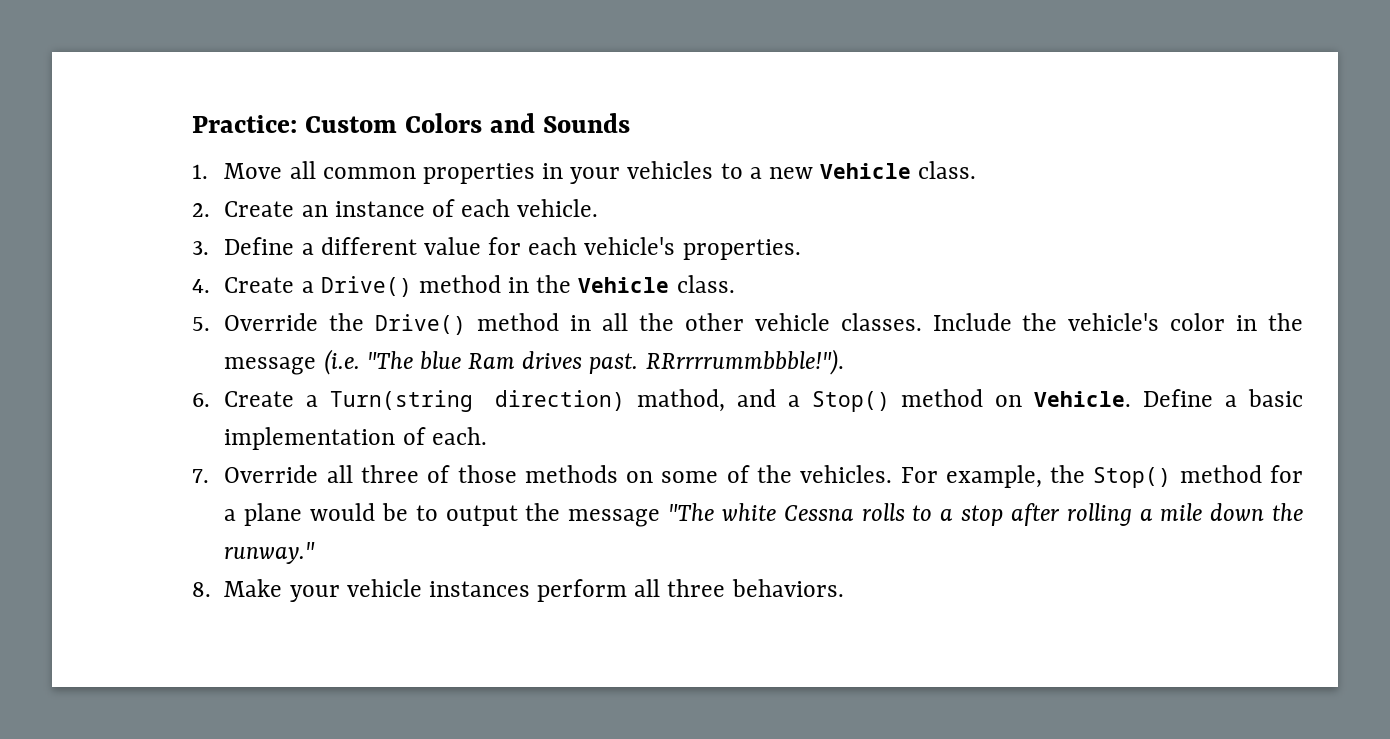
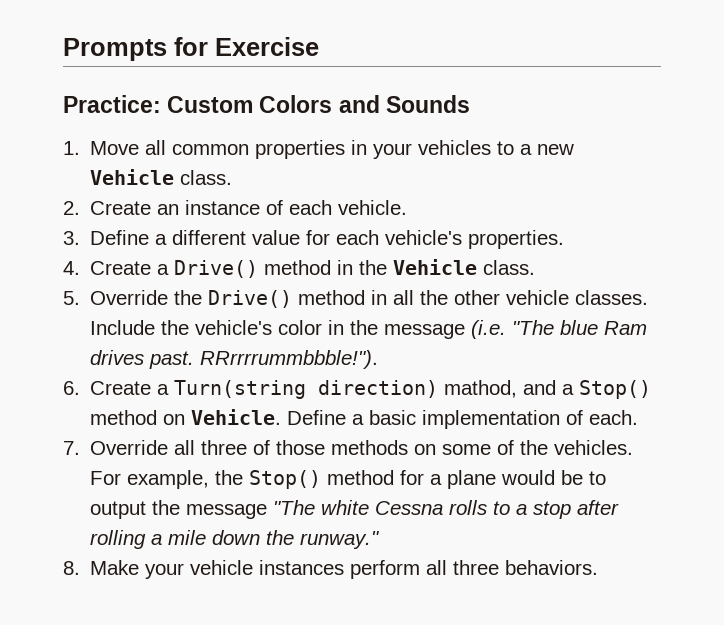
+ Prompts for Exercise

